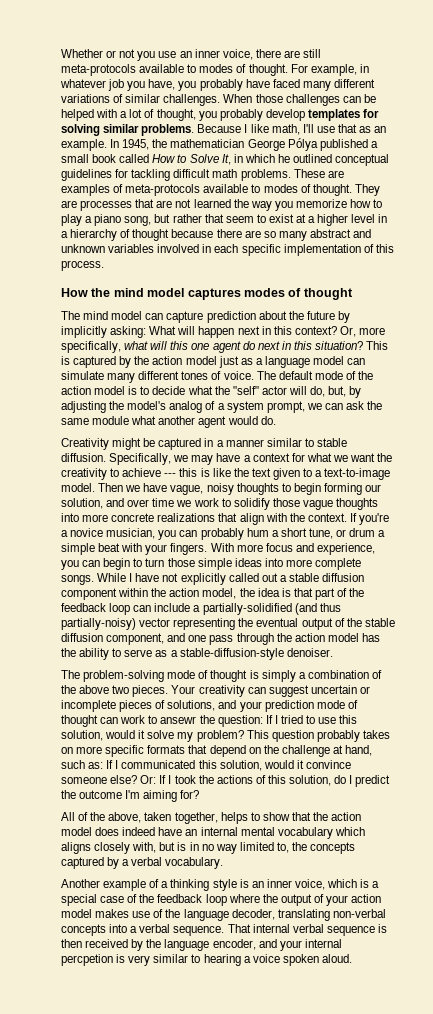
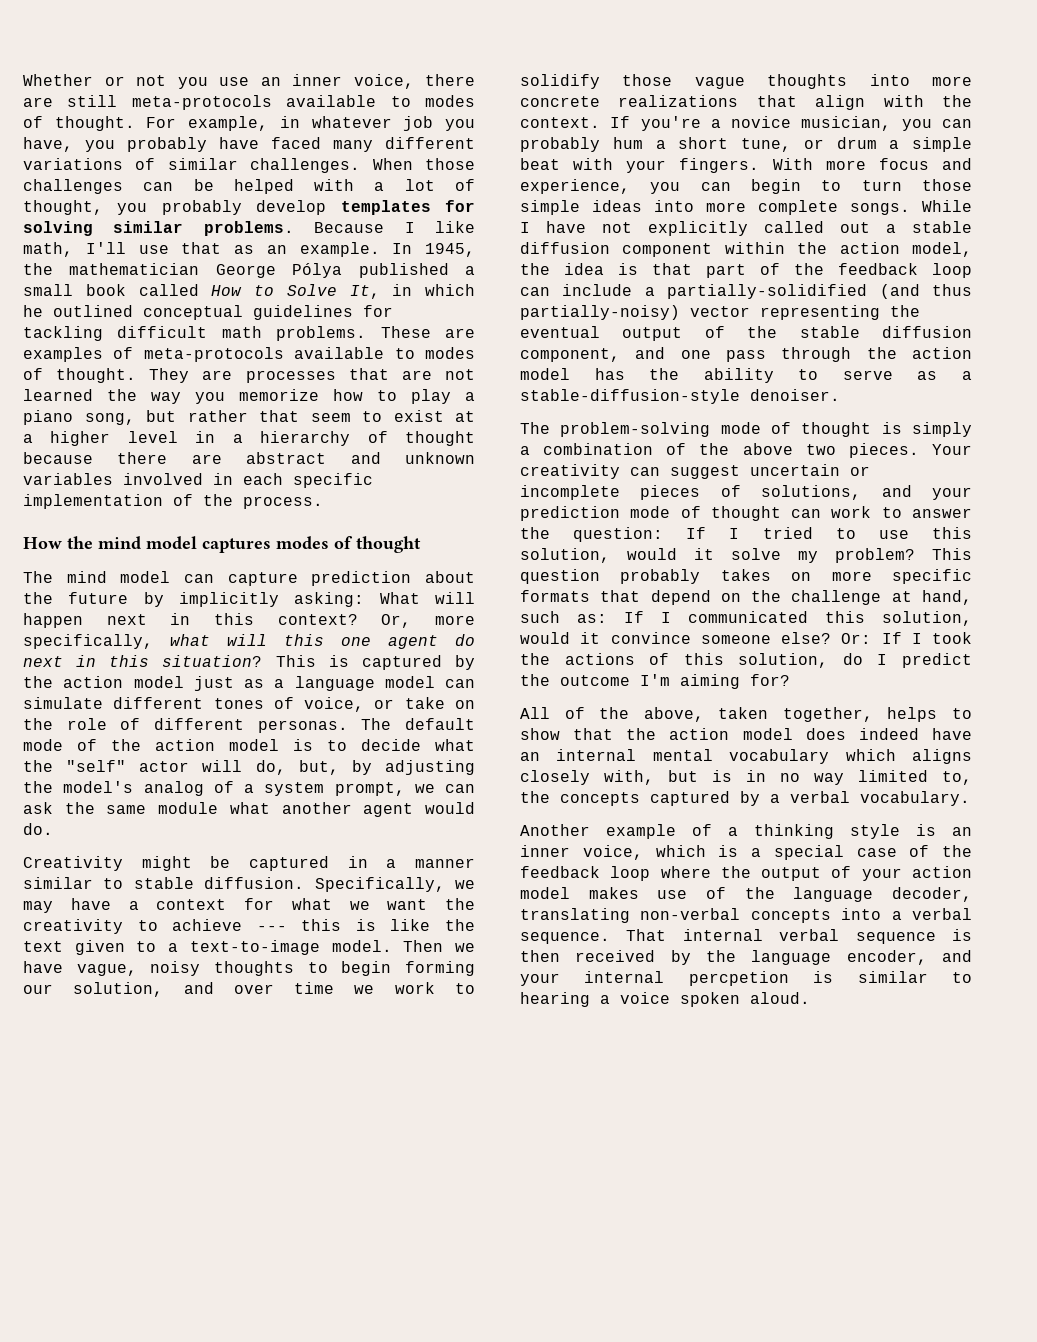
- They are processes that are not learned the way you memorize how to play a piano song, but rather that seem to exist at a higher level in a hierarchy of thought because there are so many abstract and unknown variables involved in each specific implementation of this process.
+ They are processes that are not learned the way you memorize how to play a piano song, but rather that seem to exist at a higher level in a hierarchy of thought because there are abstract and unknown variables involved in each specific implementation of the process.
- This is captured by the action model just as a language model can simulate many different tones of voice.
+ This is captured by the action model just as a language model can simulate different tones of voice, or take on the role of different personas.
- Your creativity can suggest uncertain or incomplete pieces of solutions, and your prediction mode of thought can work to ansewr the question: If I tried to use this solution, would it solve my problem?
+ Your creativity can suggest uncertain or incomplete pieces of solutions, and your prediction mode of thought can work to answer the question: If I tried to use this solution, would it solve my problem?
- That internal verbal sequence is then received by the language encoder, and your internal percpetion is very similar to hearing a voice spoken aloud.
+ That internal verbal sequence is then received by the language encoder, and your internal percpetion is similar to hearing a voice spoken aloud.

